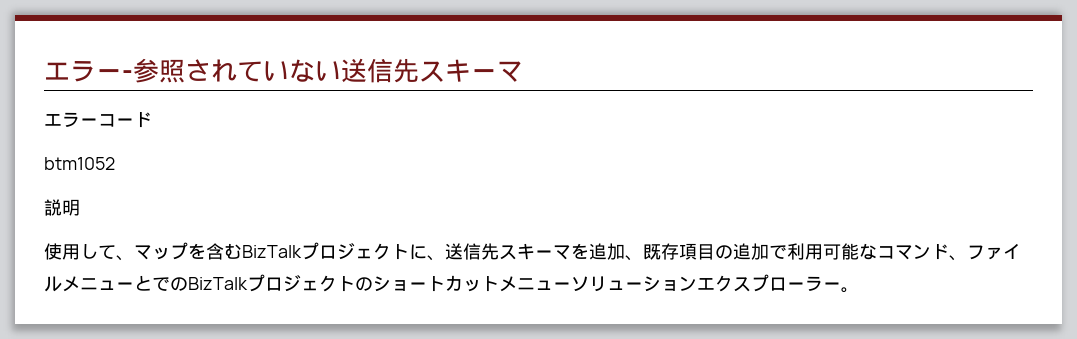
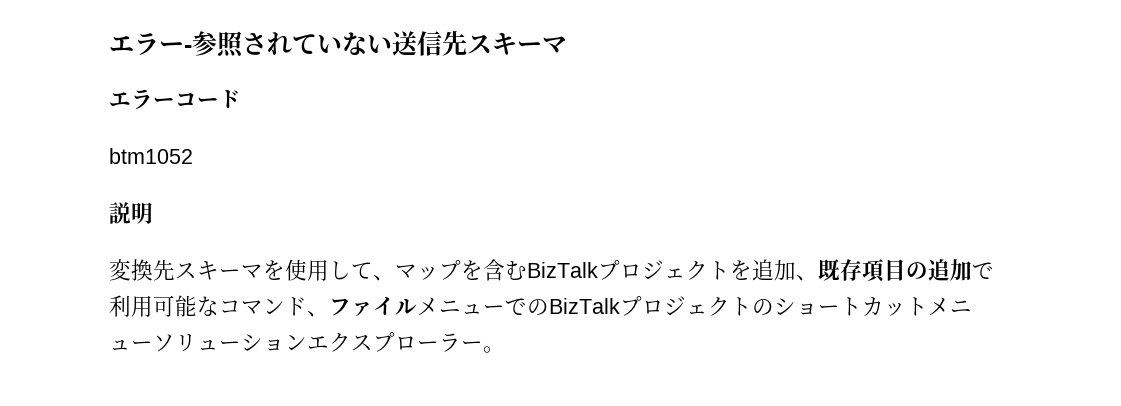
- 使用して、マップを含むBizTalkプロジェクトに、送信先スキーマを追加、既存項目の追加で利用可能なコマンド、ファイルメニューとでのBizTalkプロジェクトのショートカットメニューソリューションエクスプローラー。
+ 変換先スキーマを使用して、マップを含むBizTalkプロジェクトを追加、既存項目の追加で利用可能なコマンド、ファイルメニューでのBizTalkプロジェクトのショートカットメニューソリューションエクスプローラー。

